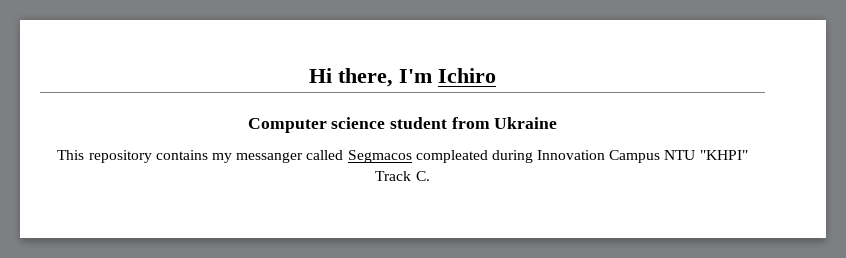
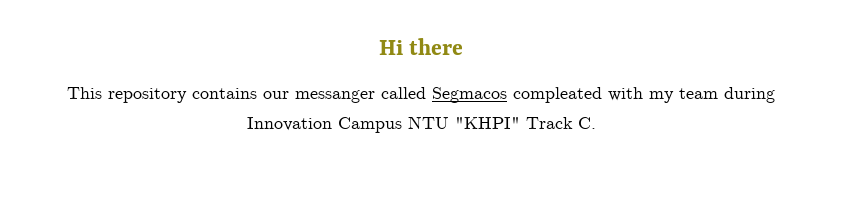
- Hi there, I'm Ichiro
- Computer science student from Ukraine
+ Hi there
- This repository contains my messanger called Segmacos compleated during Innovation Campus NTU "KHPI" Track C.
+ This repository contains our messanger called Segmacos compleated with my team during Innovation Campus NTU "KHPI" Track C.

